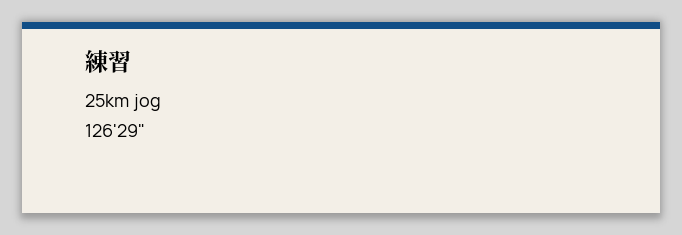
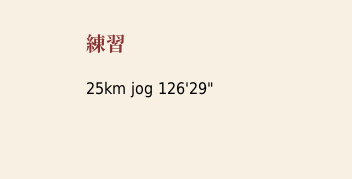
- 25km jog
- 126'29"
+ 25km jog 126'29"

